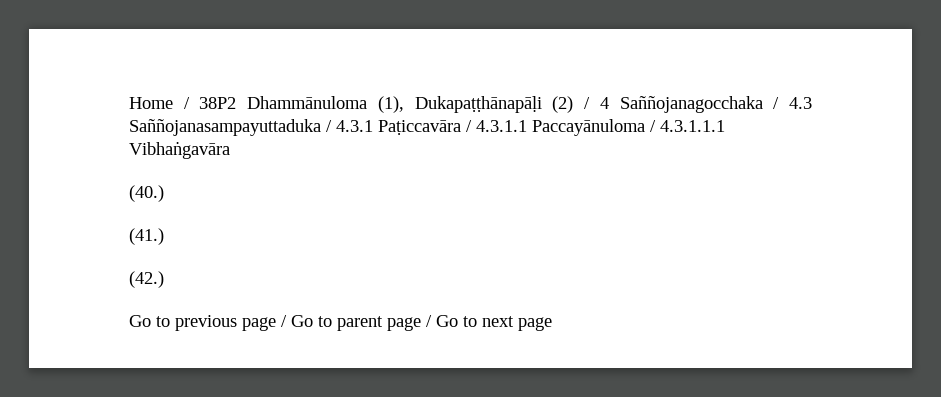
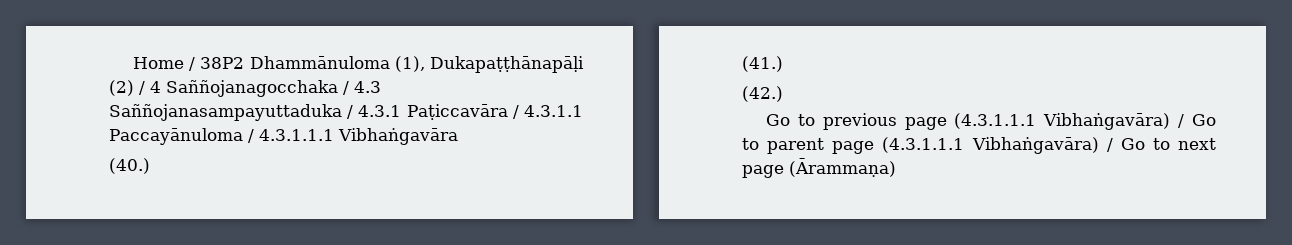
- Go to previous page / Go to parent page / Go to next page
+ Go to previous page (4.3.1.1.1 Vibhaṅgavāra) / Go to parent page (4.3.1.1.1 Vibhaṅgavāra) / Go to next page (Ārammaṇa)

